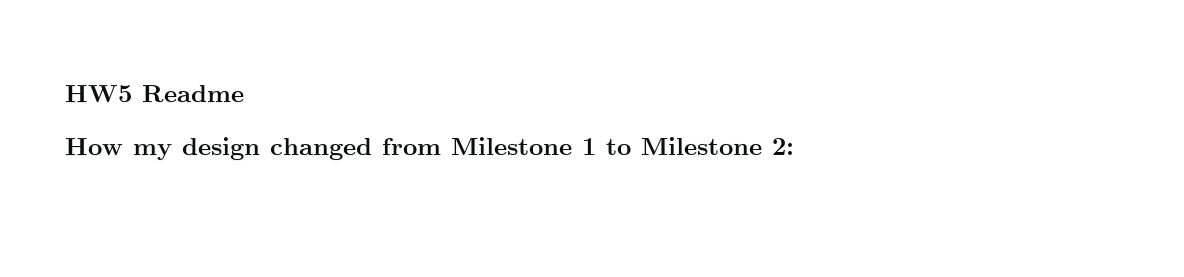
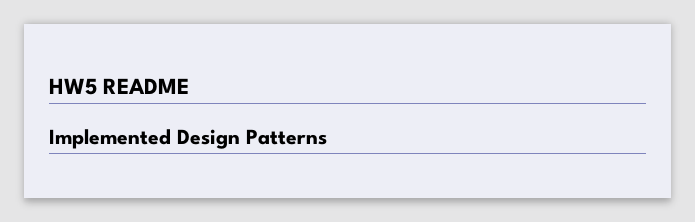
- HW5 Readme
- How my design changed from Milestone 1 to Milestone 2:
+ HW5 README
+ Implemented Design Patterns

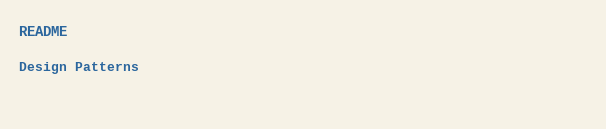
- HW5 README
+ README
- Implemented Design Patterns
+ Design Patterns

